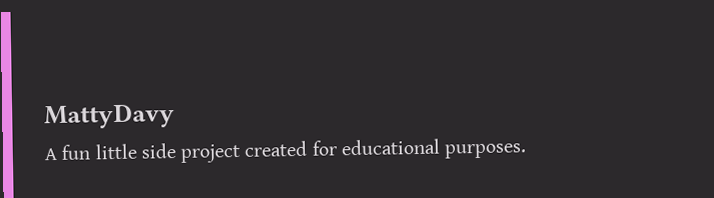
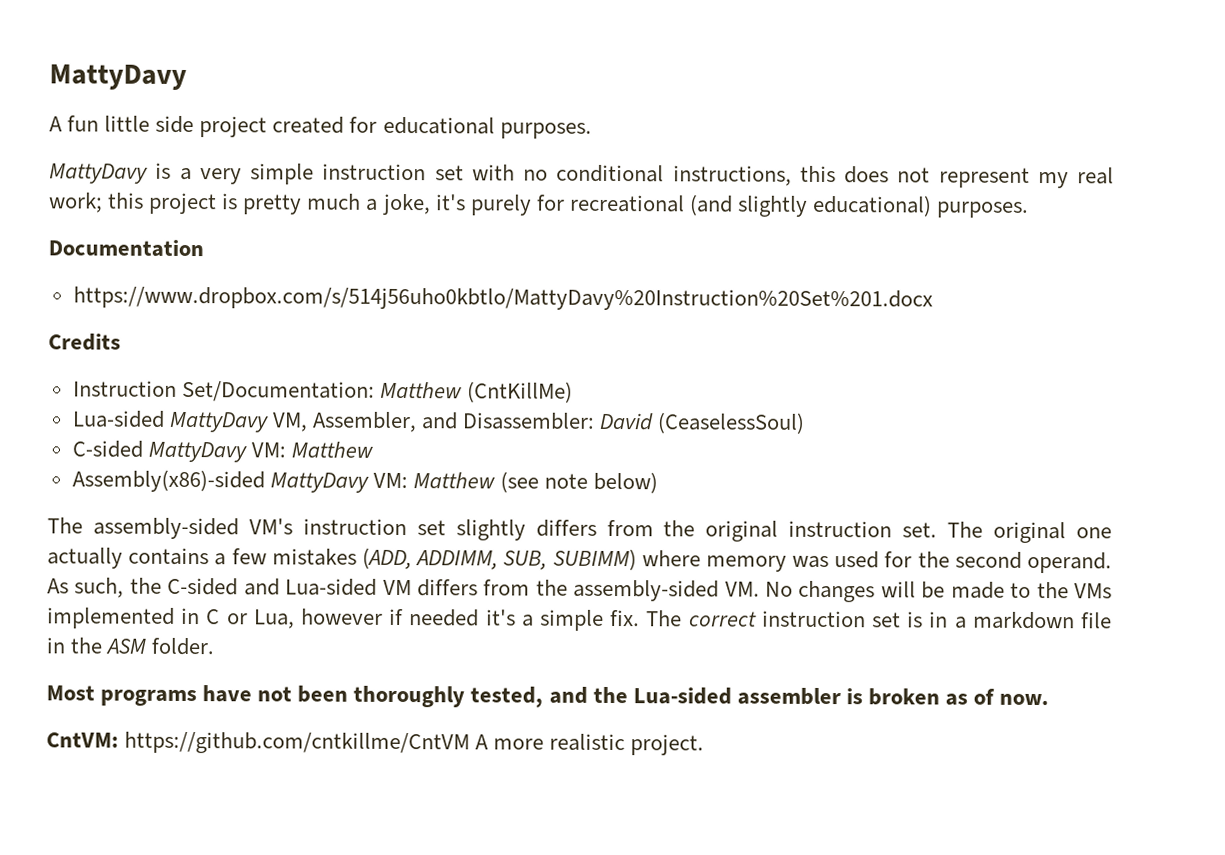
+ MattyDavy is a very simple instruction set with no conditional instructions, this does not represent my real work; this project is pretty much a joke, it's purely for recreational (and slightly educational) purposes.
+ Documentation
+ https://www.dropbox.com/s/514j56uho0kbtlo/MattyDavy%20Instruction%20Set%201.docx
+ Credits
+ Instruction Set/Documentation: Matthew (CntKillMe)
+ Lua-sided MattyDavy VM, Assembler, and Disassembler: David (CeaselessSoul)
+ C-sided MattyDavy VM: Matthew
+ Assembly(x86)-sided MattyDavy VM: Matthew (see note below)
+ The assembly-sided VM's instruction set slightly differs from the original instruction set. The original one actually contains a few mistakes (ADD, ADDIMM, SUB, SUBIMM) where memory was used for the second operand. As such, the C-sided and Lua-sided VM differs from the assembly-sided VM. No changes will be made to the VMs implemented in C or Lua, however if needed it's a simple fix. The correct instruction set is in a markdown file in the ASM folder.
+ Most programs have not been thoroughly tested, and the Lua-sided assembler is broken as of now.
+ CntVM: https://github.com/cntkillme/CntVM A more realistic project.

